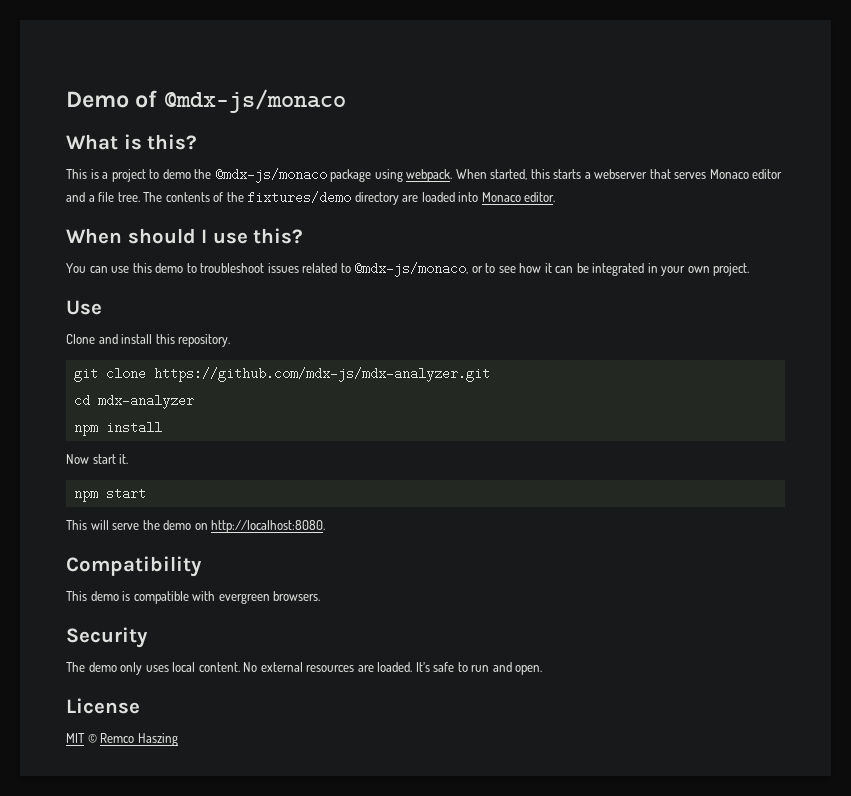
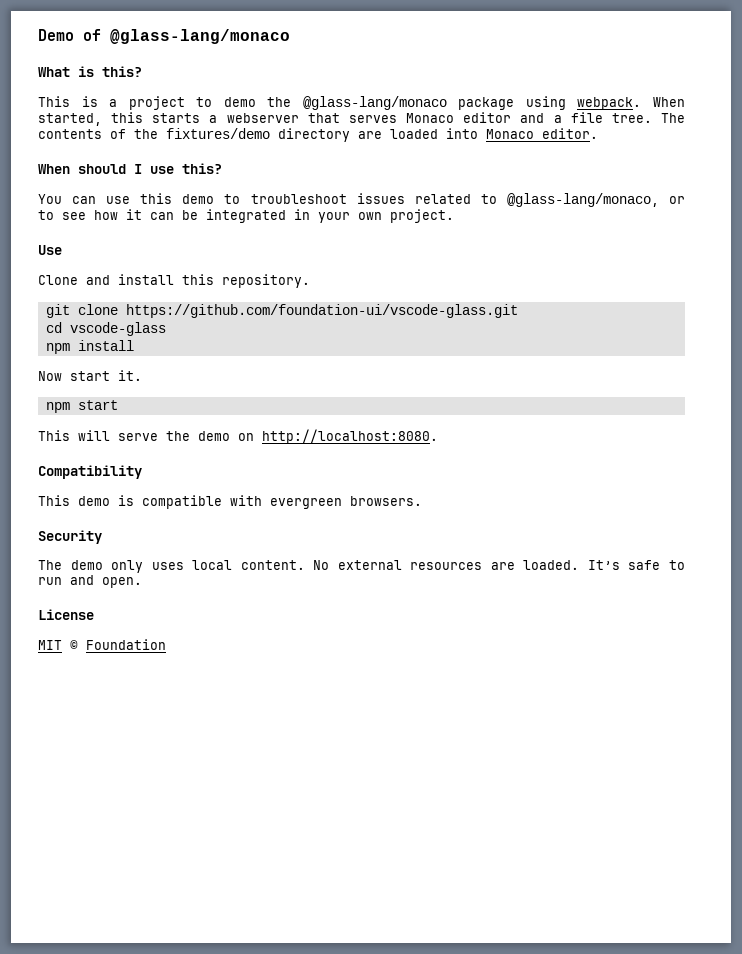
- Demo of @mdx-js/monaco
+ Demo of @glass-lang/monaco
- This is a project to demo the @mdx-js/monaco package using webpack.
+ This is a project to demo the @glass-lang/monaco package using webpack.
- You can use this demo to troubleshoot issues related to @mdx-js/monaco, or to see how it can be integrated in your own project.
+ You can use this demo to troubleshoot issues related to @glass-lang/monaco, or to see how it can be integrated in your own project.
- git clone https://github.com/mdx-js/mdx-analyzer.git
+ git clone https://github.com/foundation-ui/vscode-glass.git
- cd mdx-analyzer
+ cd vscode-glass
- MIT © Remco Haszing
+ MIT © Foundation

